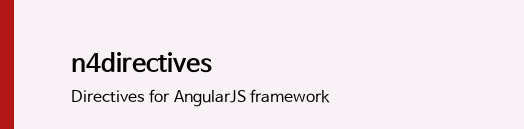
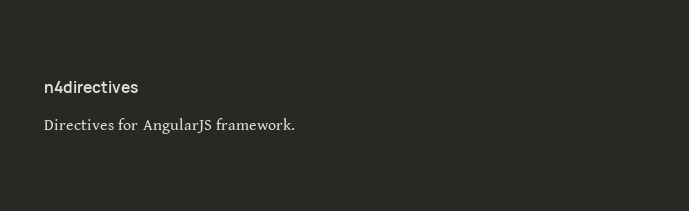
- Directives for AngularJS framework
+ Directives for AngularJS framework.

